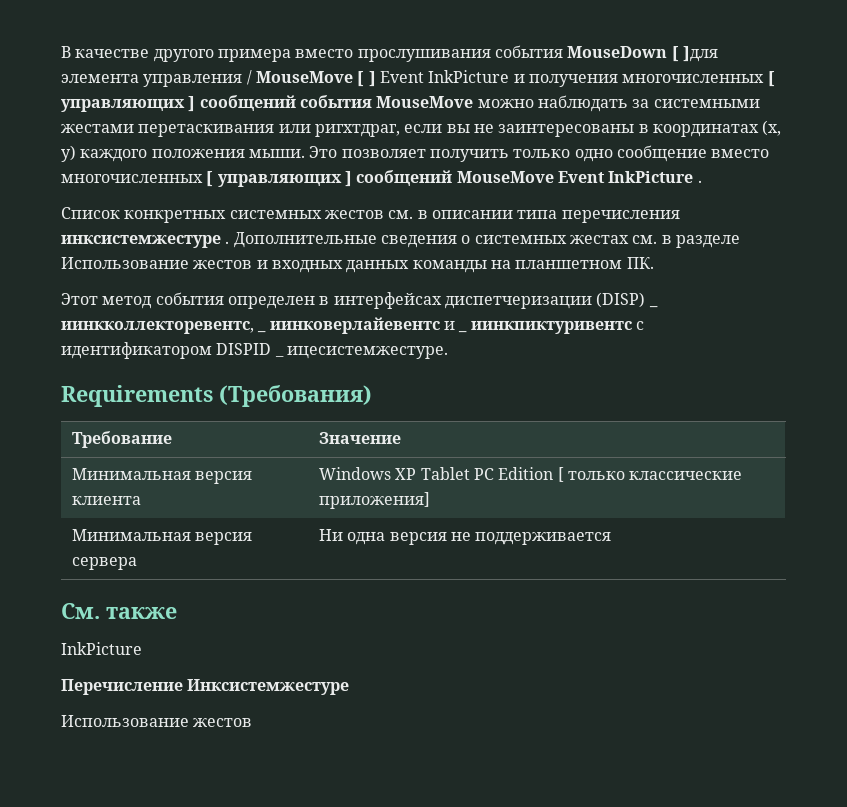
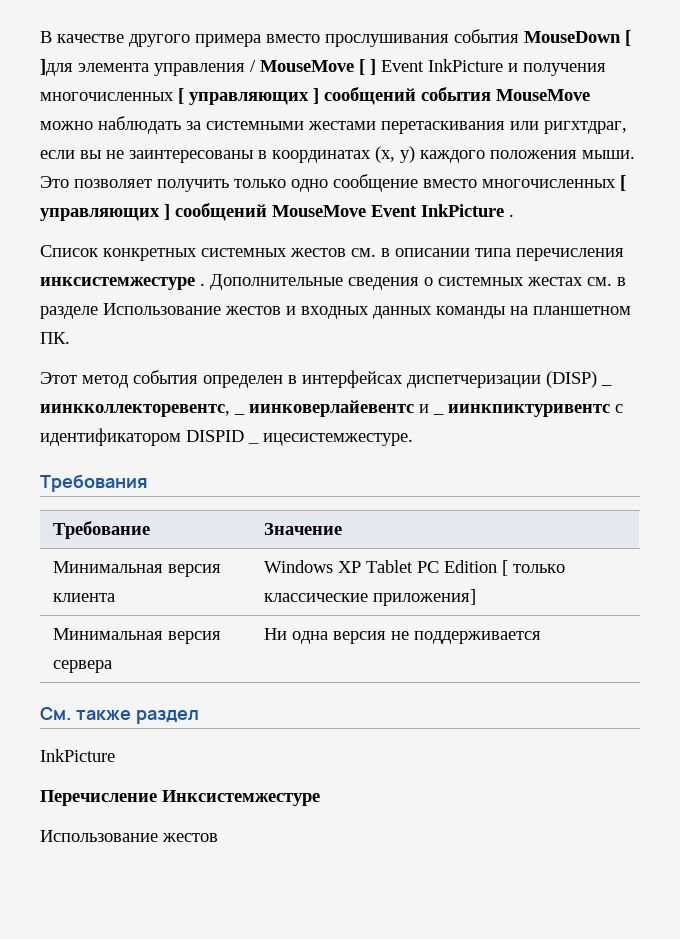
- Requirements (Требования)
+ Требования
- См. также
+ См. также раздел

